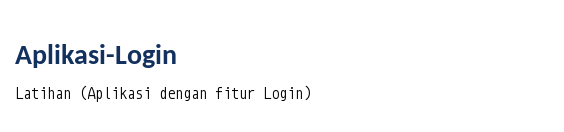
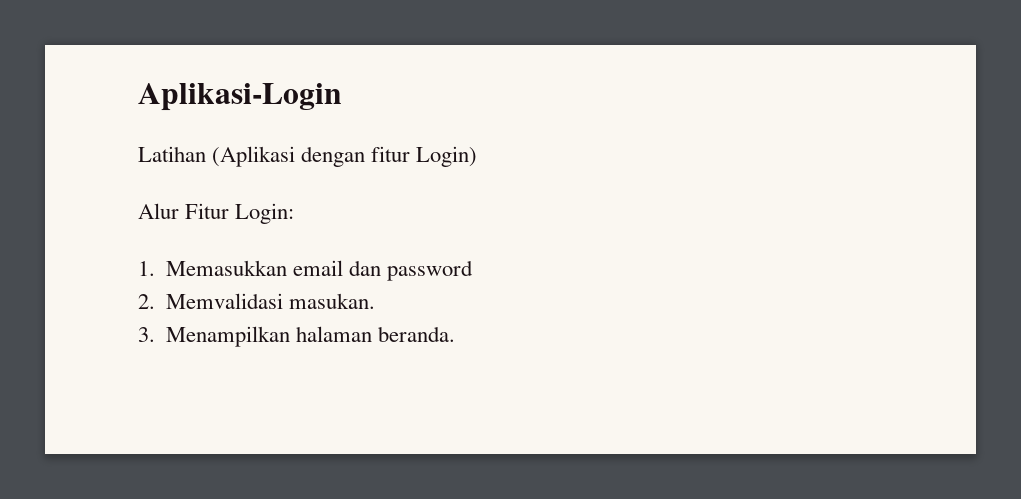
+ Alur Fitur Login:
+ 1. Memasukkan email dan password
+ 2. Memvalidasi masukan.
+ 3. Menampilkan halaman beranda.

